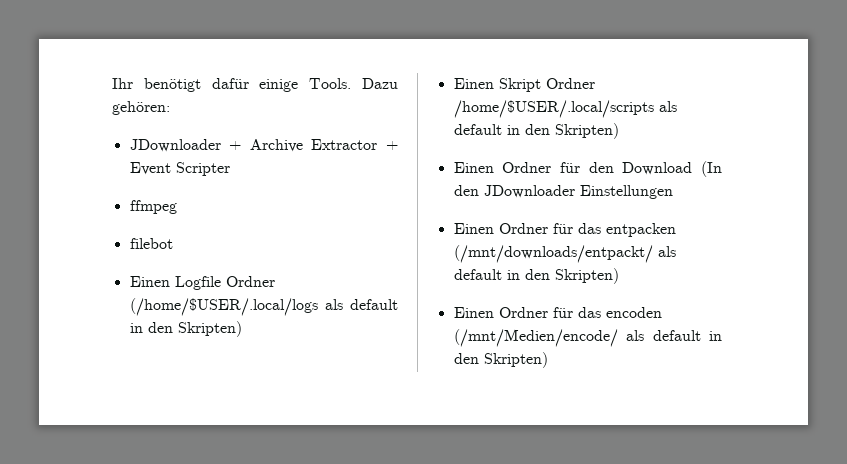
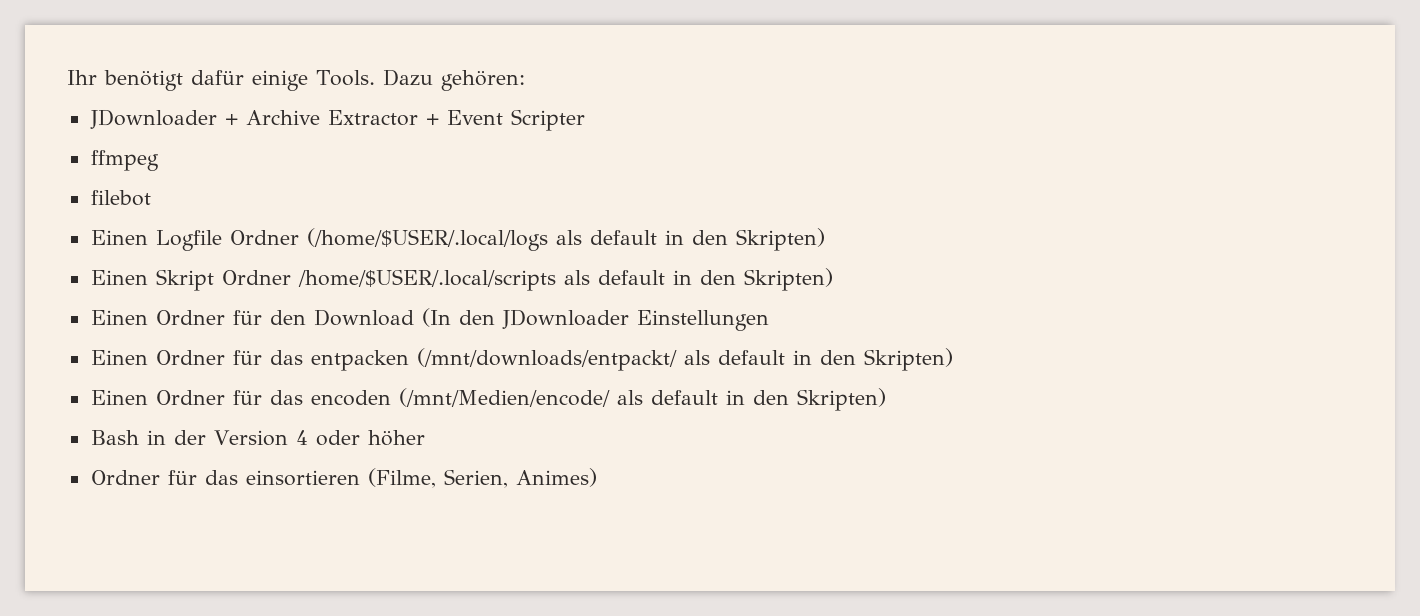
+ Bash in der Version 4 oder höher
+ Ordner für das einsortieren (Filme, Serien, Animes)

